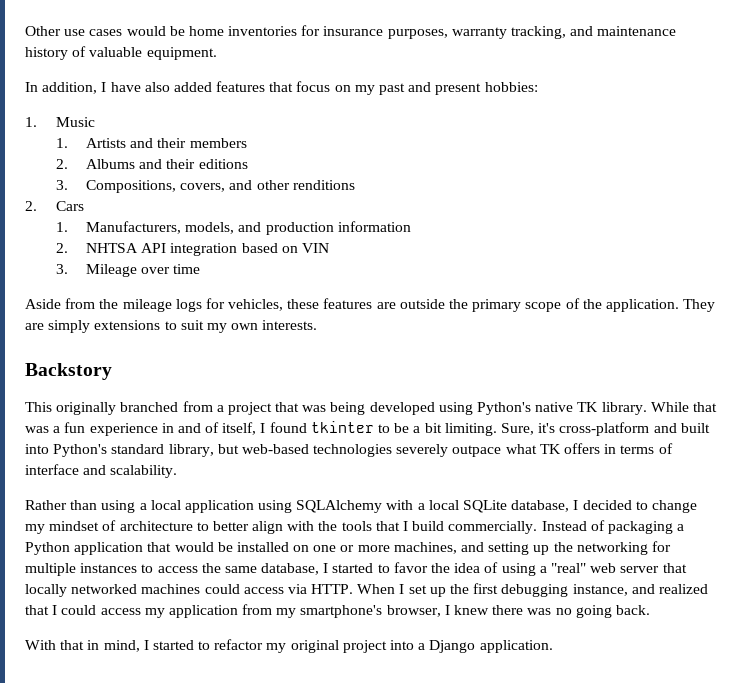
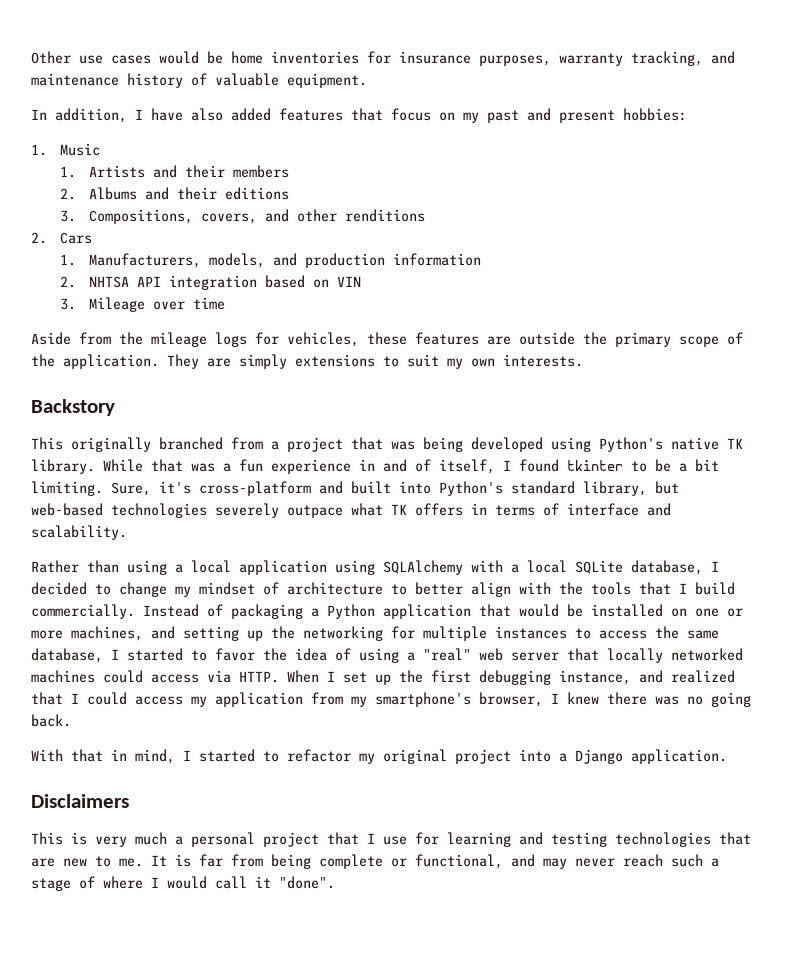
+ Disclaimers
+ This is very much a personal project that I use for learning and testing technologies that are new to me. It is far from being complete or functional, and may never reach such a stage of where I would call it "done".

